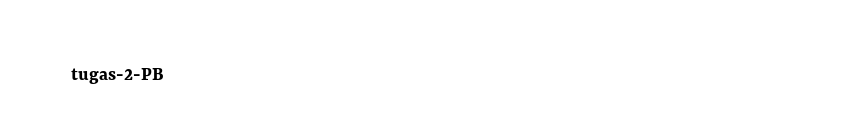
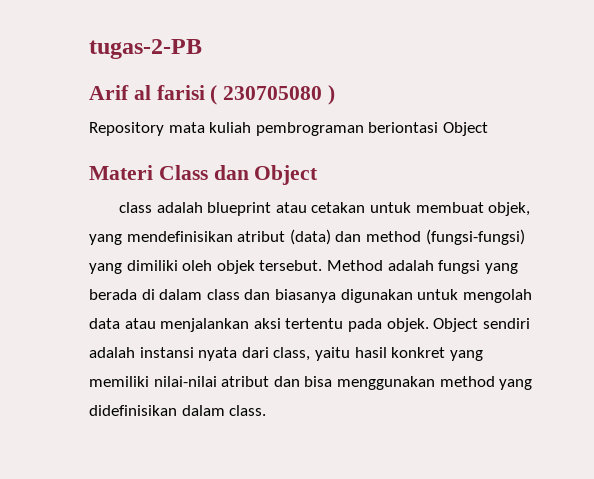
+ Arif al farisi ( 230705080 )
+ Repository mata kuliah pembrograman beriontasi Object
+ Materi Class dan Object
+ class adalah blueprint atau cetakan untuk membuat objek, yang mendefinisikan atribut (data) dan method (fungsi-fungsi) yang dimiliki oleh objek tersebut. Method adalah fungsi yang berada di dalam class dan biasanya digunakan untuk mengolah data atau menjalankan aksi tertentu pada objek. Object sendiri adalah instansi nyata dari class, yaitu hasil konkret yang memiliki nilai-nilai atribut dan bisa menggunakan method yang didefinisikan dalam class.

